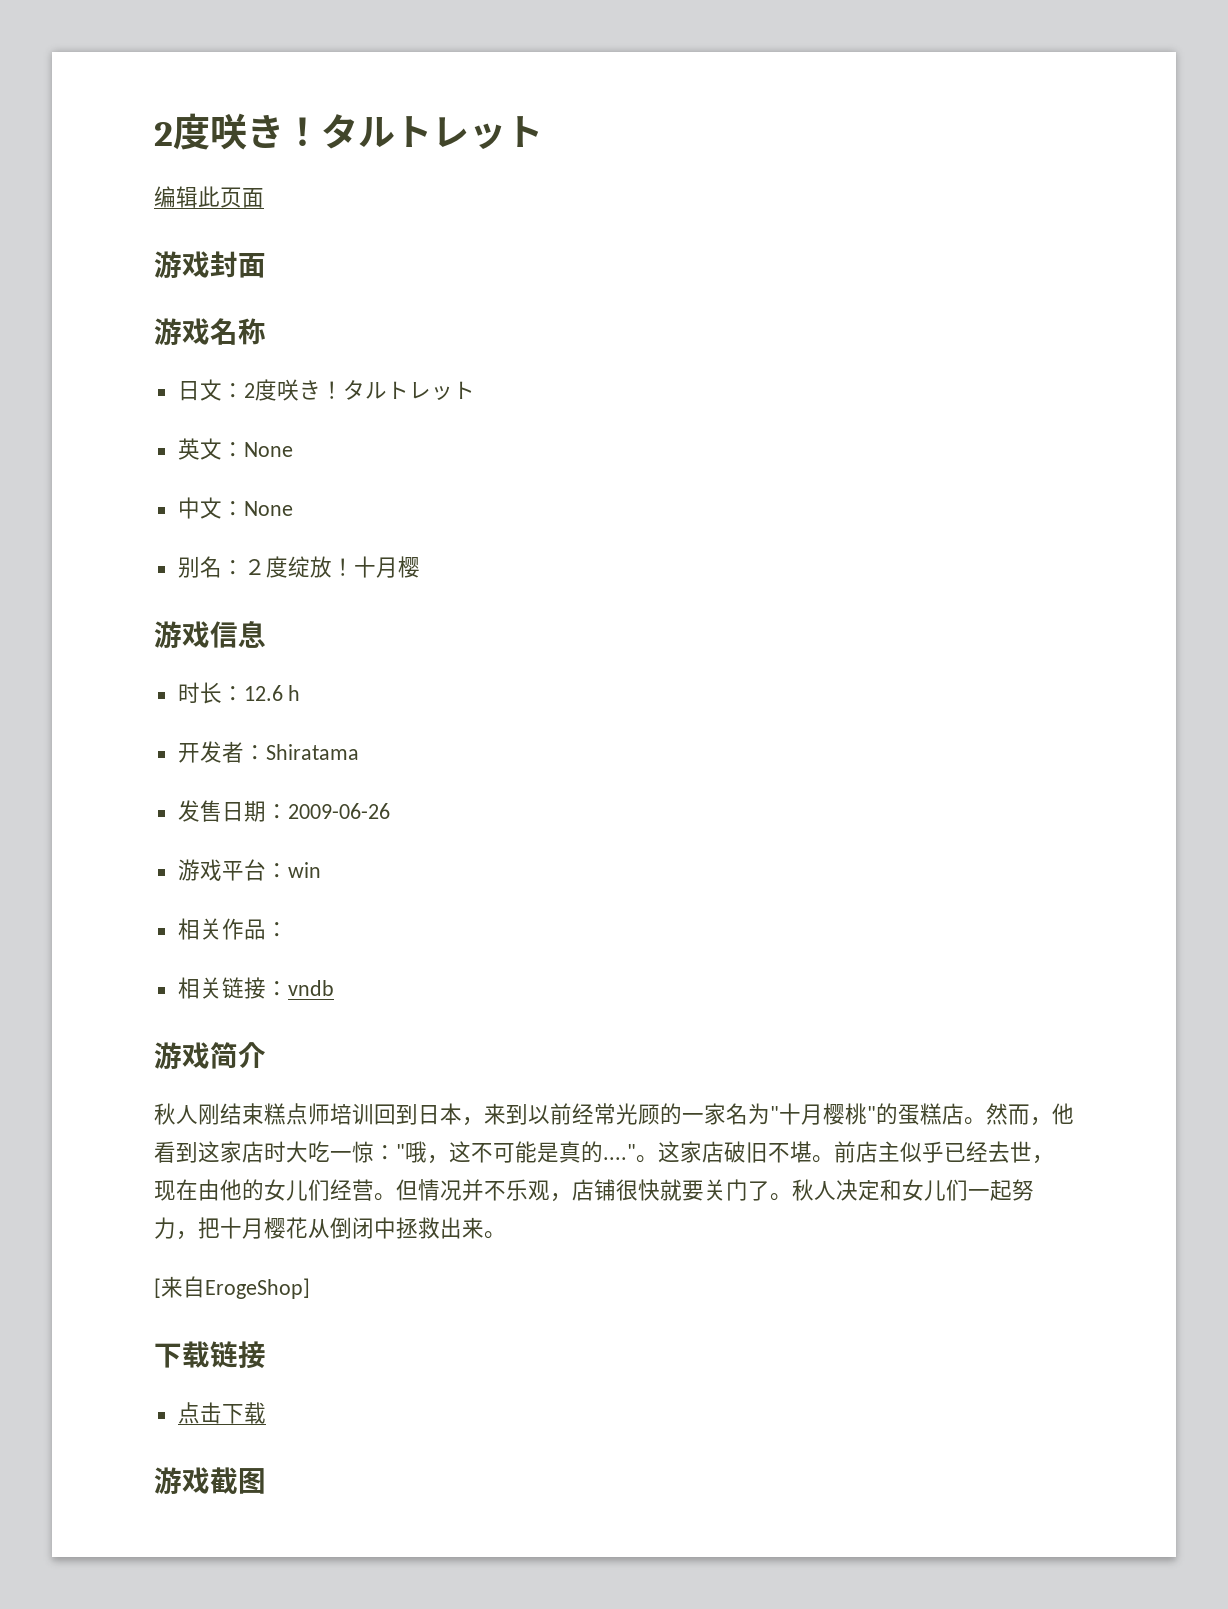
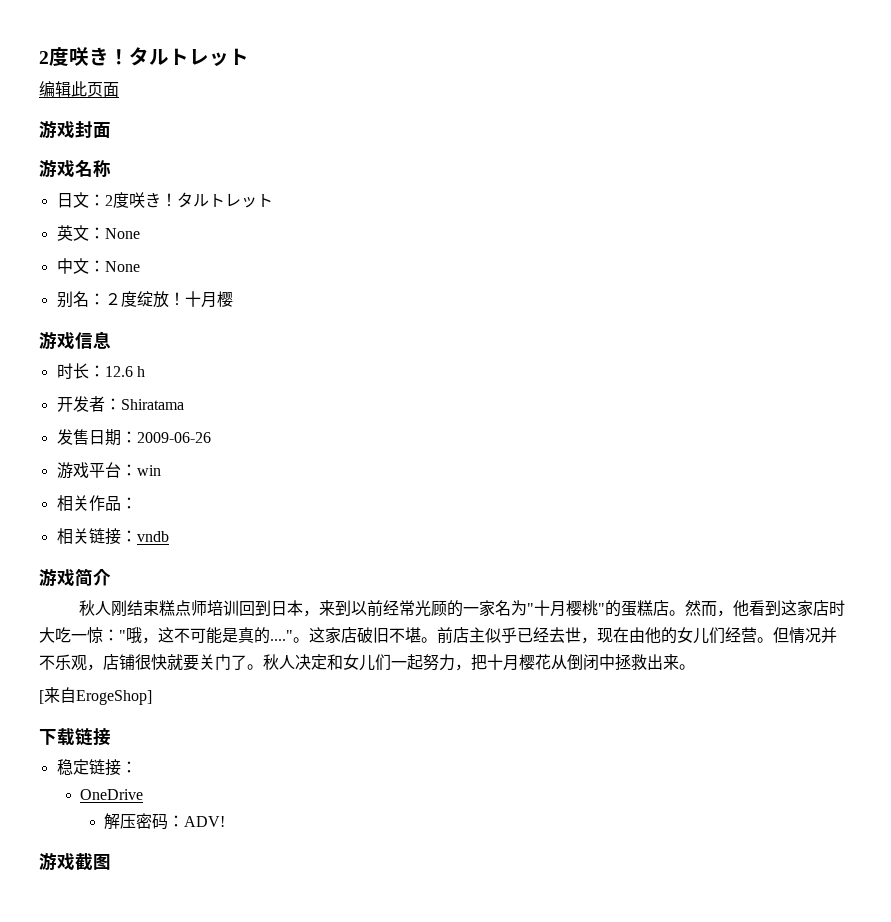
- 点击下载
+ 稳定链接：
+ OneDrive
+ 解压密码：ADV!

